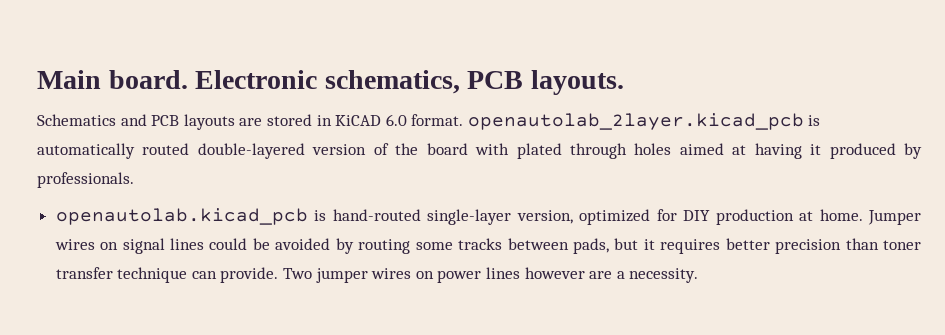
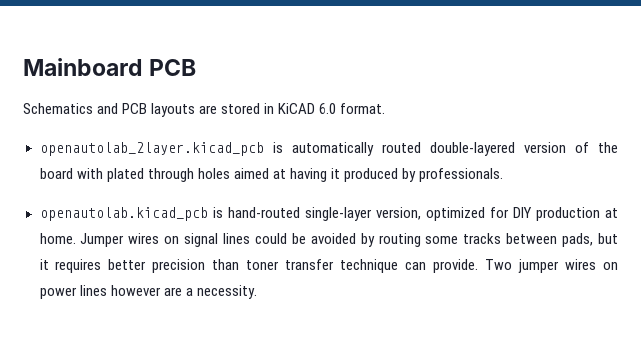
- Main board. Electronic schematics, PCB layouts.
+ Mainboard PCB
- Schematics and PCB layouts are stored in KiCAD 6.0 format. openautolab_2layer.kicad_pcb is automatically routed double-layered version of the board with plated through holes aimed at having it produced by professionals.
+ Schematics and PCB layouts are stored in KiCAD 6.0 format.
+ openautolab_2layer.kicad_pcb is automatically routed double-layered version of the board with plated through holes aimed at having it produced by professionals.

